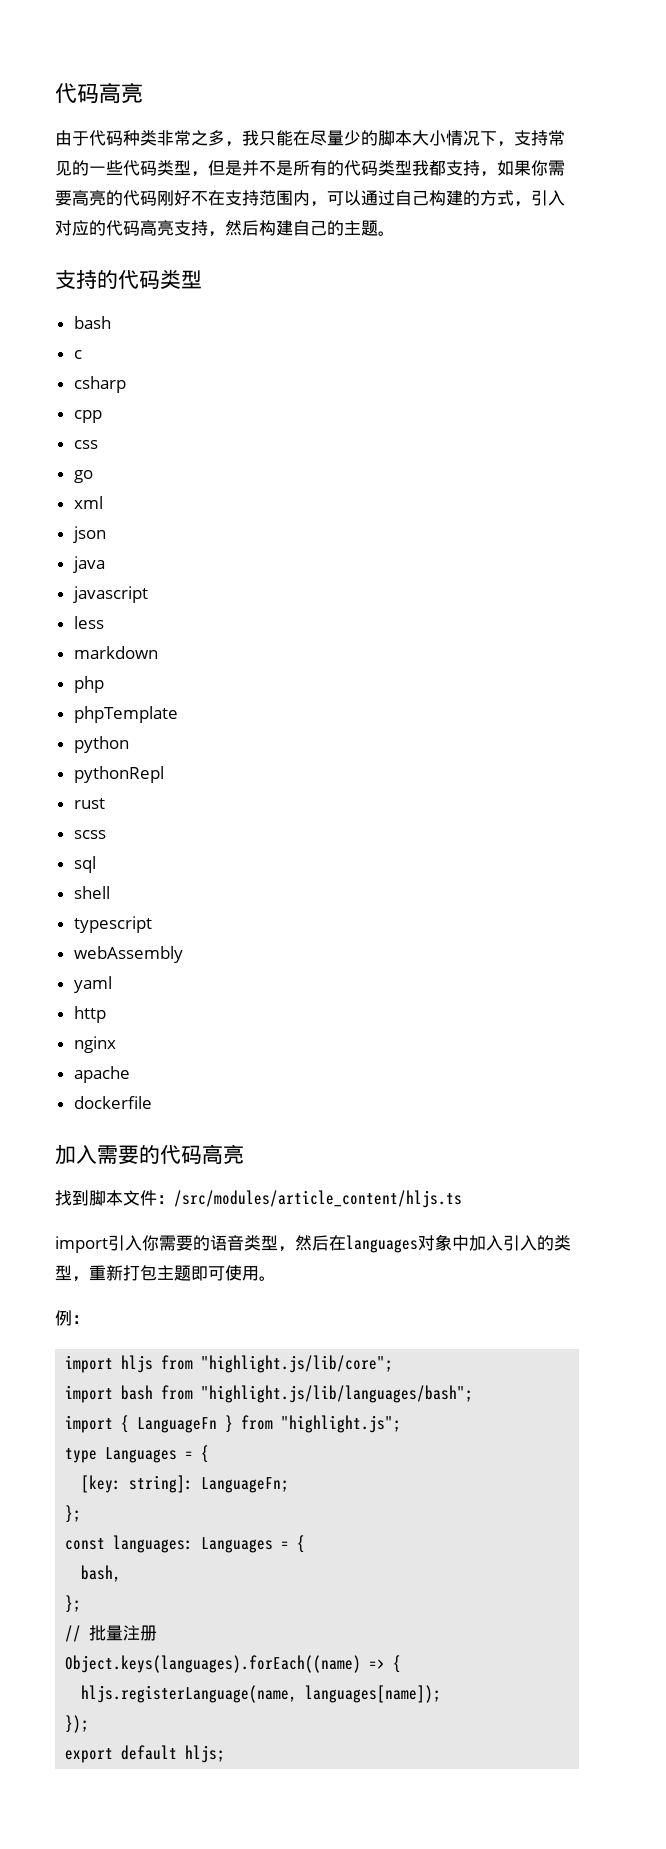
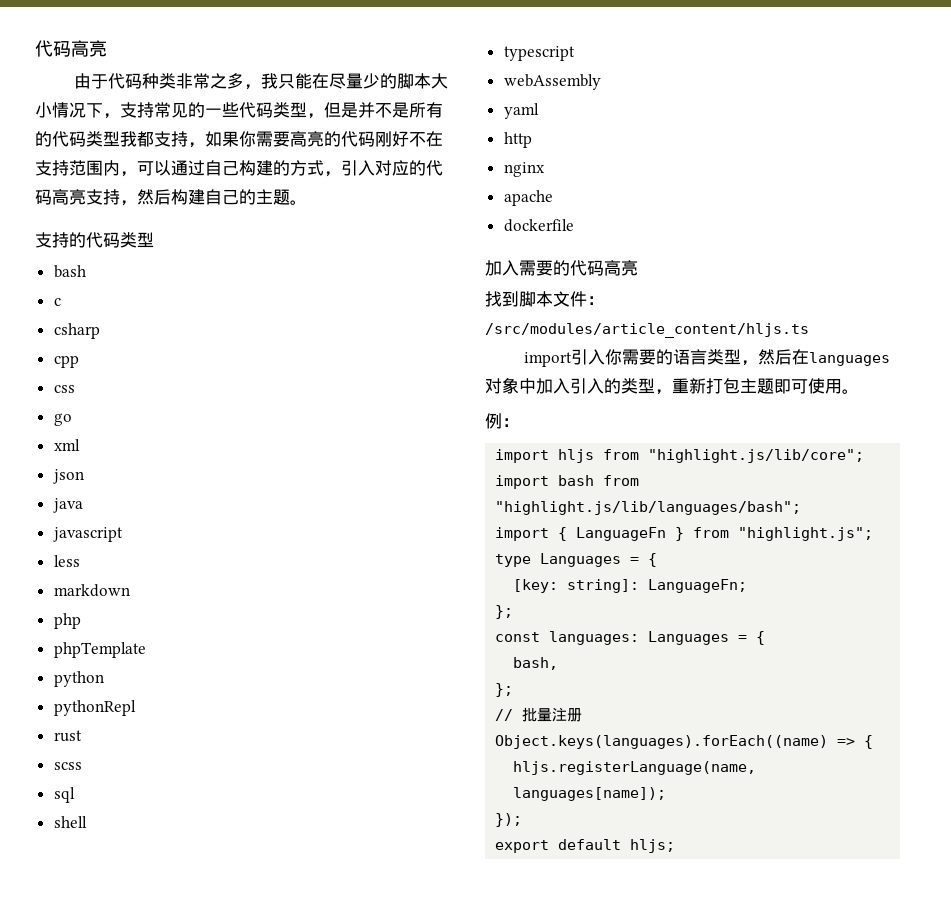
- import引入你需要的语音类型，然后在languages对象中加入引入的类型，重新打包主题即可使用。
+ import引入你需要的语言类型，然后在languages对象中加入引入的类型，重新打包主题即可使用。

